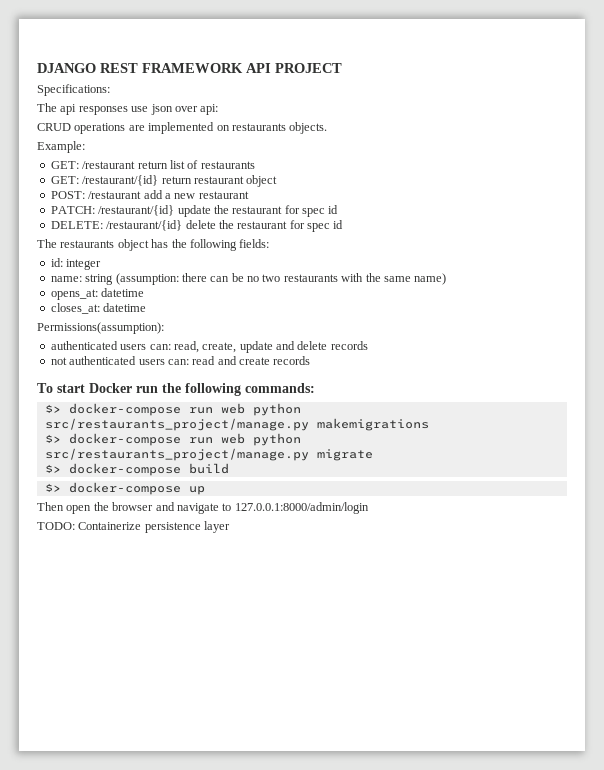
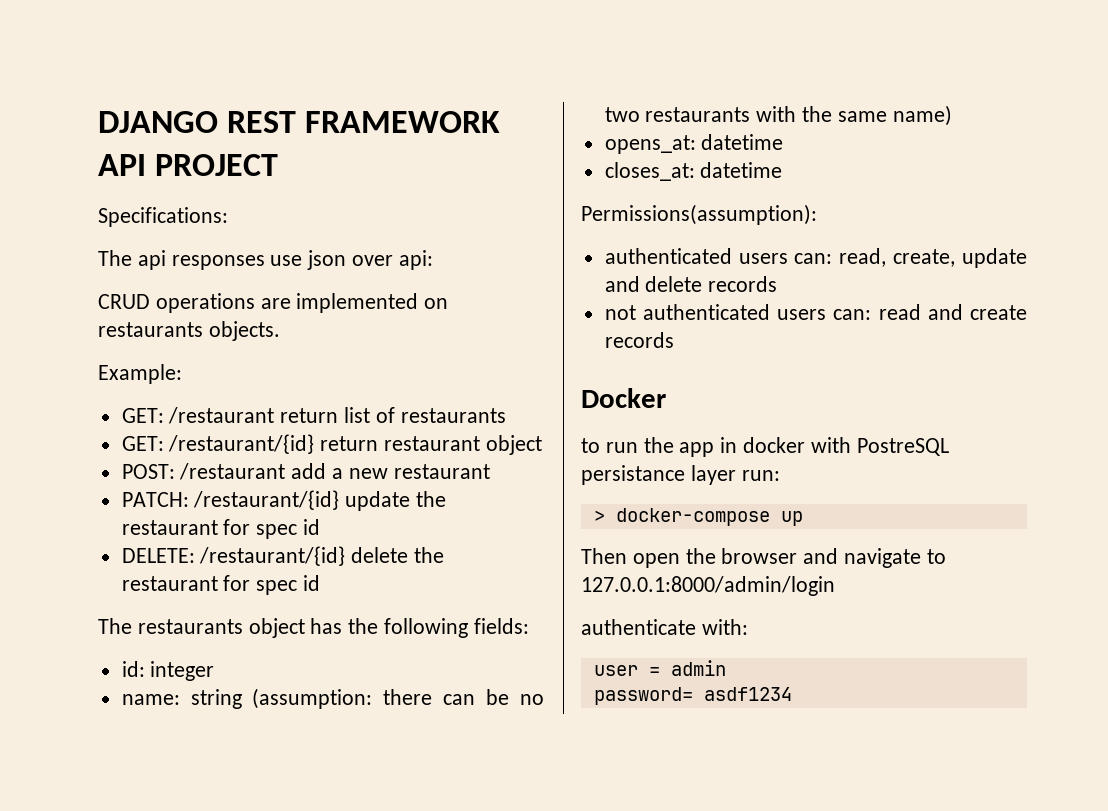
- To start Docker run the following commands:
- $> docker-compose run web python src/restaurants_project/manage.py makemigrations
- $> docker-compose run web python src/restaurants_project/manage.py migrate
- $> docker-compose build
- $> docker-compose up
+ Docker
+ to run the app in docker with PostreSQL persistance layer run:
+ > docker-compose up
- TODO: Containerize persistence layer
+ authenticate with:
+ user = admin
+ password= asdf1234

